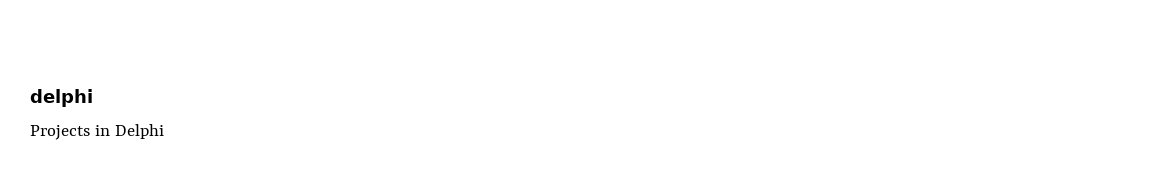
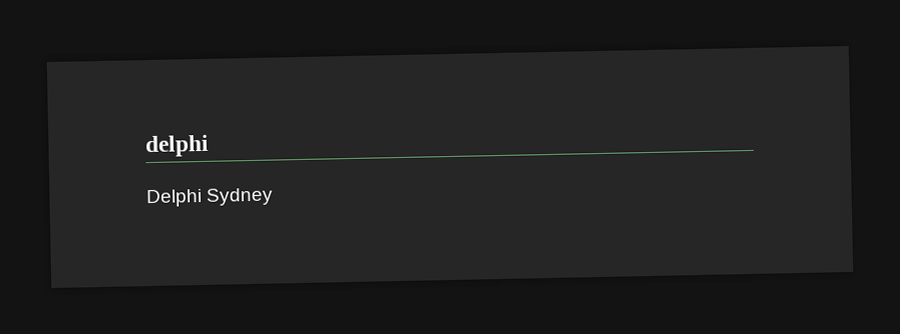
- Projects in Delphi
+ Delphi Sydney

